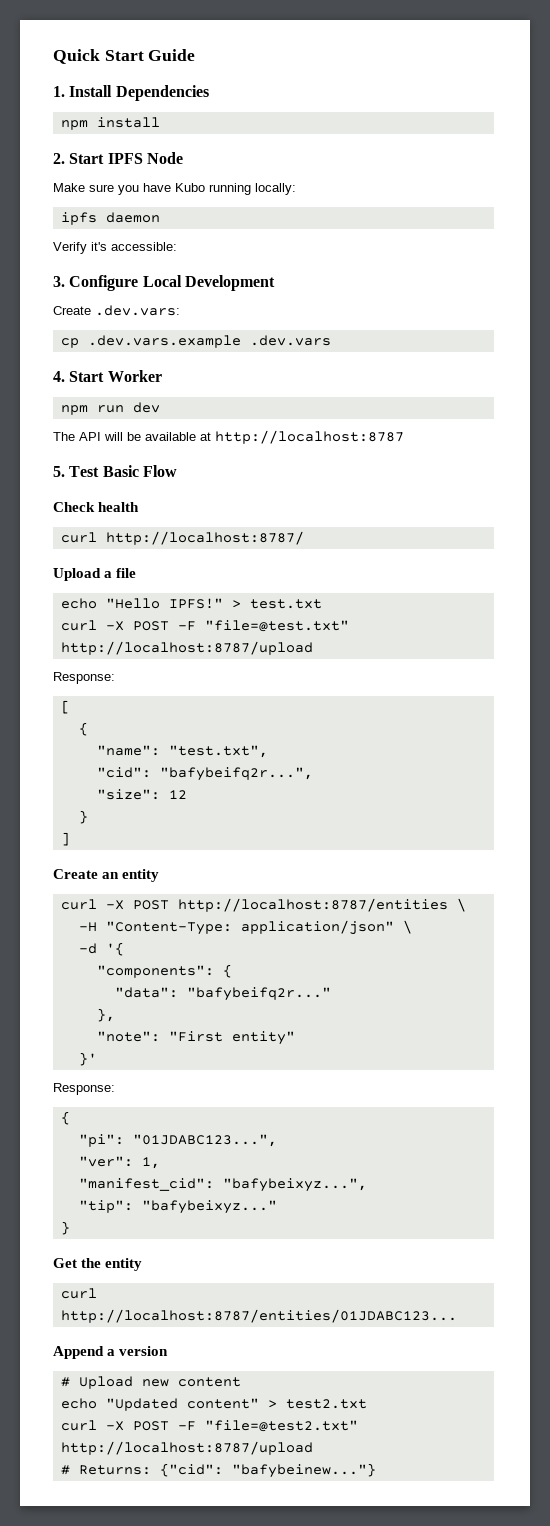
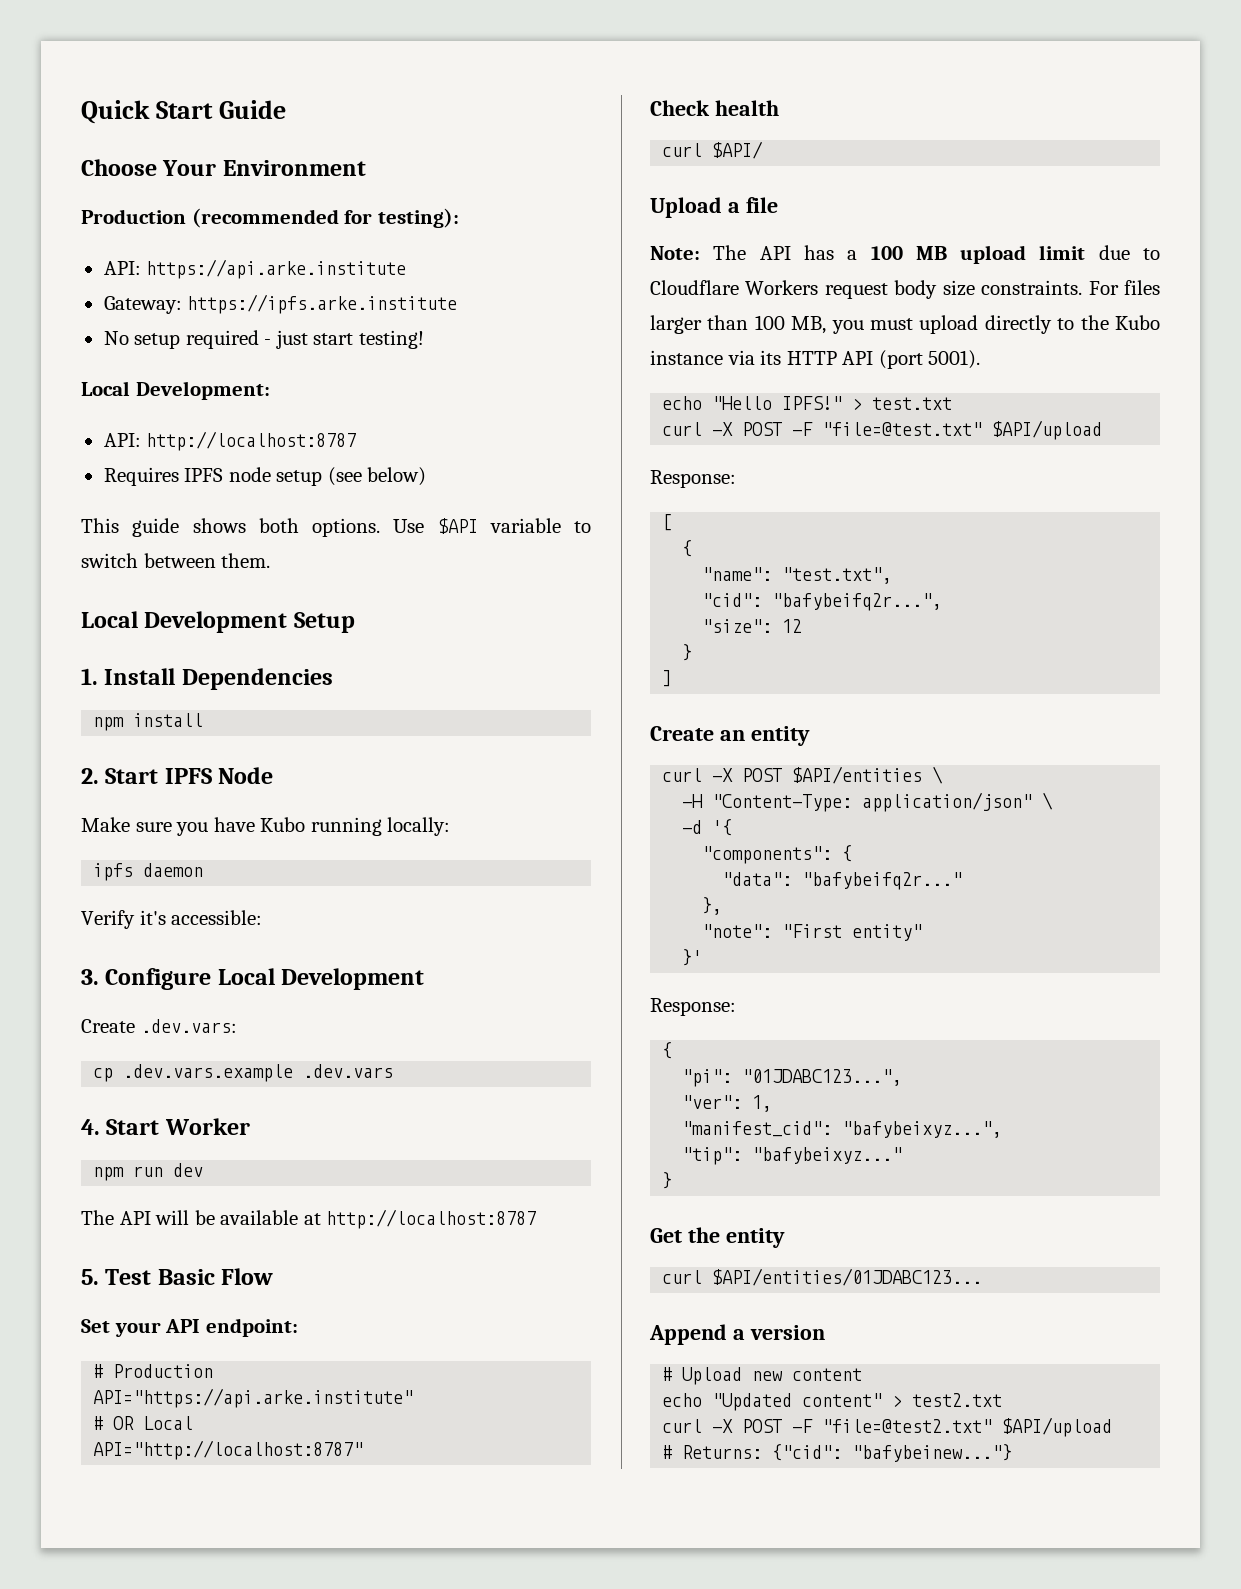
+ Choose Your Environment
+ Production (recommended for testing):
+ API: https://api.arke.institute
+ Gateway: https://ipfs.arke.institute
+ No setup required - just start testing!
+ Local Development:
+ API: http://localhost:8787
+ Requires IPFS node setup (see below)
+ This guide shows both options. Use $API variable to switch between them.
+ Local Development Setup
+ Set your API endpoint:
+ # Production
+ API="https://api.arke.institute"
+ # OR Local
+ API="http://localhost:8787"
- curl http://localhost:8787/
+ curl $API/
+ Note: The API has a 100 MB upload limit due to Cloudflare Workers request body size constraints. For files larger than 100 MB, you must upload directly to the Kubo instance via its HTTP API (port 5001).
- curl -X POST -F "file=@test.txt" http://localhost:8787/upload
+ curl -X POST -F "file=@test.txt" $API/upload
- curl -X POST http://localhost:8787/entities \
+ curl -X POST $API/entities \
- curl http://localhost:8787/entities/01JDABC123...
+ curl $API/entities/01JDABC123...
- curl -X POST -F "file=@test2.txt" http://localhost:8787/upload
+ curl -X POST -F "file=@test2.txt" $API/upload

